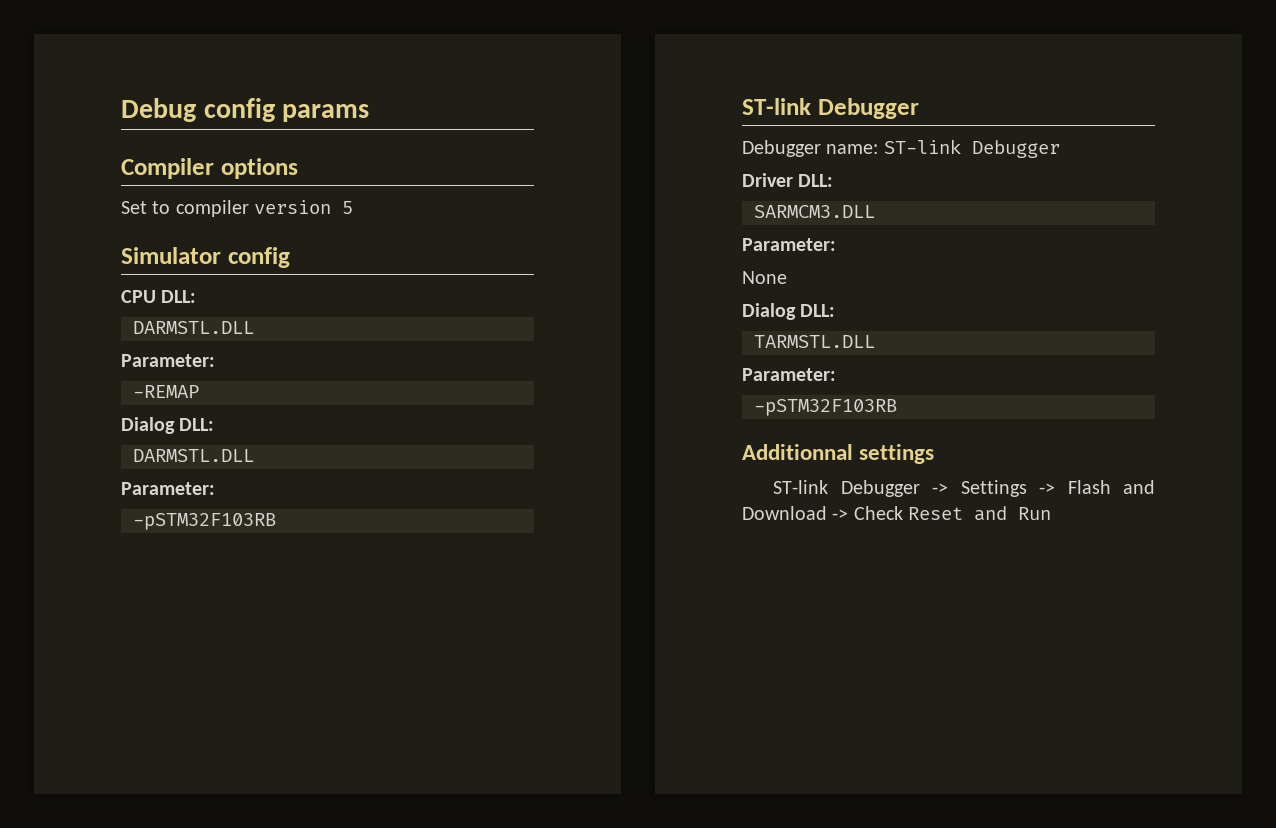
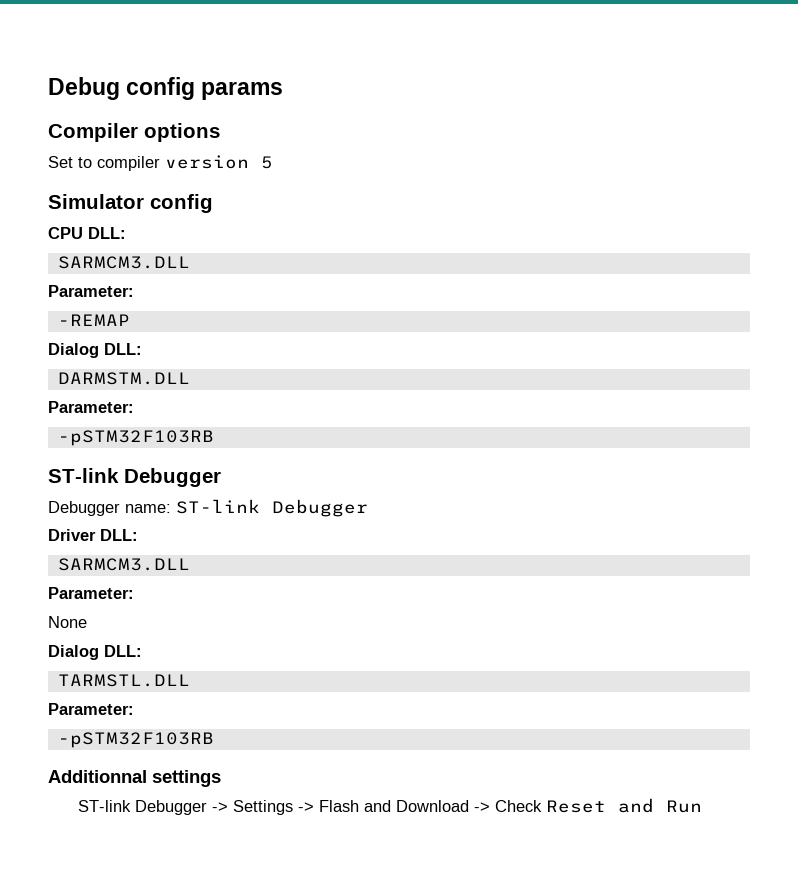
  CPU DLL:
- DARMSTL.DLL
+ SARMCM3.DLL
  -REMAP
  Dialog DLL:
- DARMSTL.DLL
+ DARMSTM.DLL

